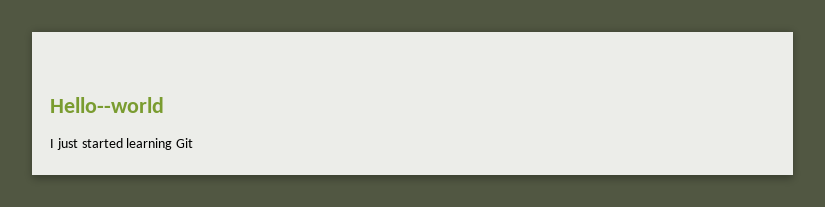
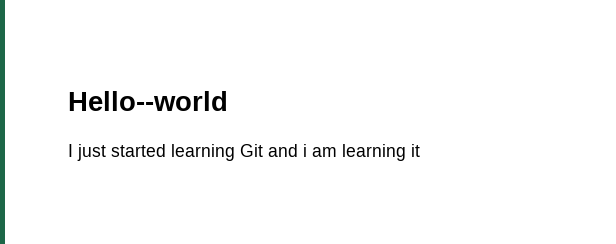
- I just started learning Git
+ I just started learning Git and i am learning it

